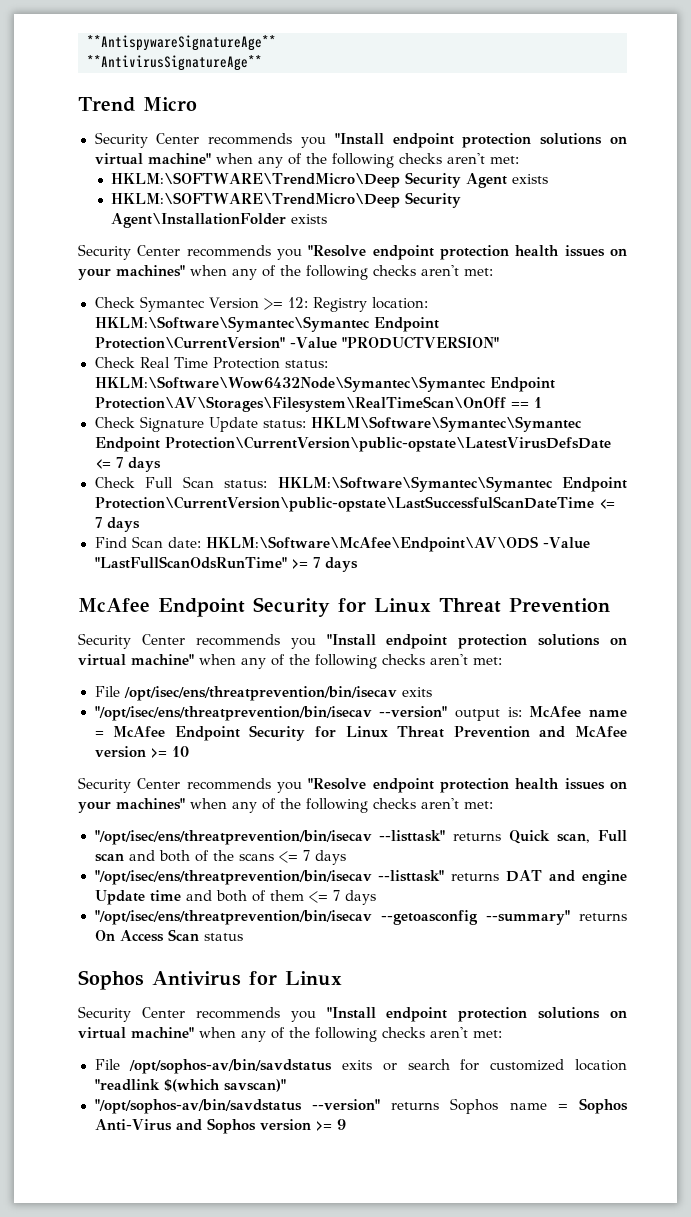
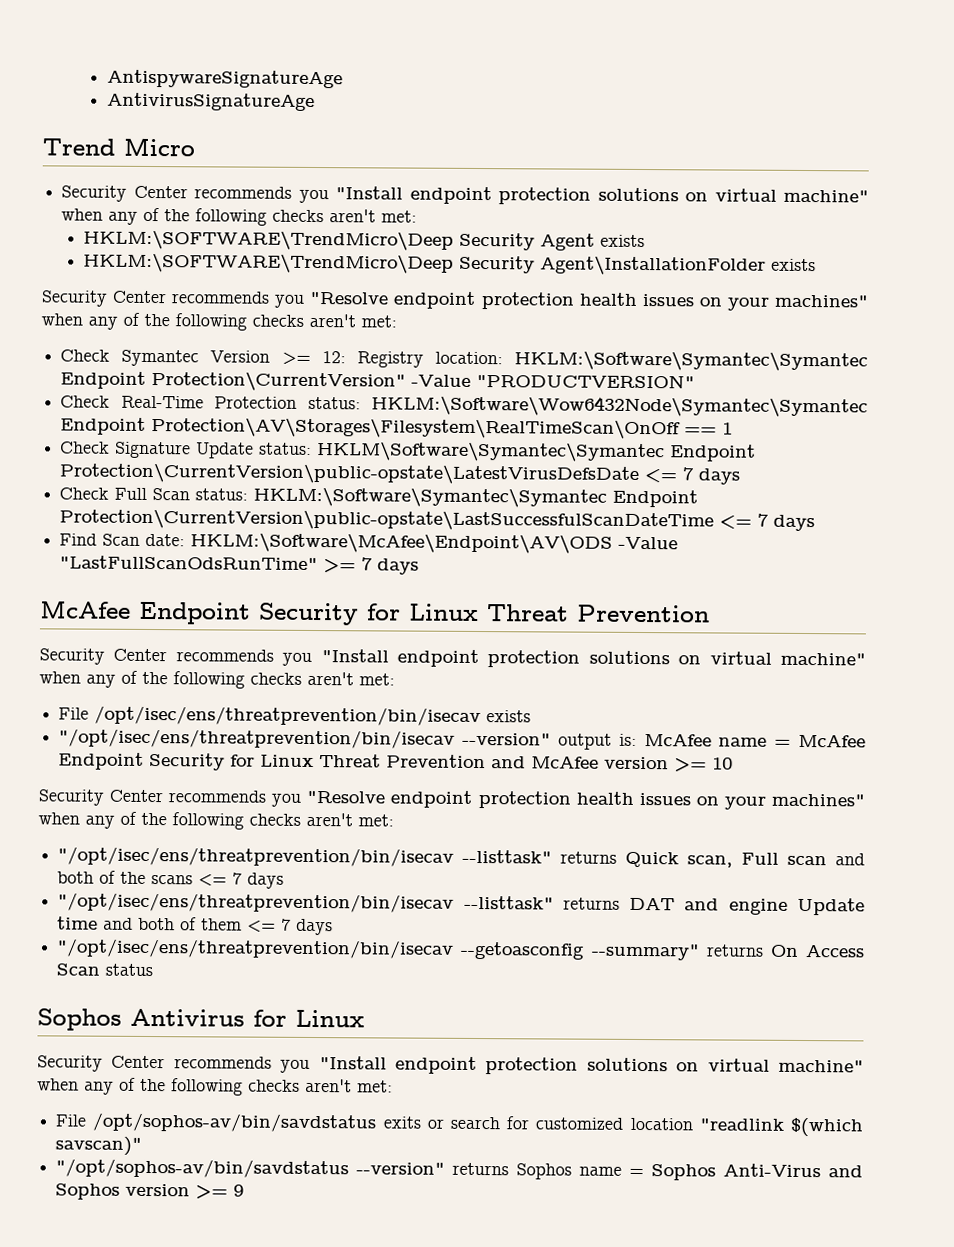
- **AntispywareSignatureAge**
- **AntivirusSignatureAge**
+ AntispywareSignatureAge
+ AntivirusSignatureAge
- Check Real Time Protection status: HKLM:\Software\Wow6432Node\Symantec\Symantec Endpoint Protection\AV\Storages\Filesystem\RealTimeScan\OnOff == 1
+ Check Real-Time Protection status: HKLM:\Software\Wow6432Node\Symantec\Symantec Endpoint Protection\AV\Storages\Filesystem\RealTimeScan\OnOff == 1
- File /opt/isec/ens/threatprevention/bin/isecav exits
+ File /opt/isec/ens/threatprevention/bin/isecav exists

